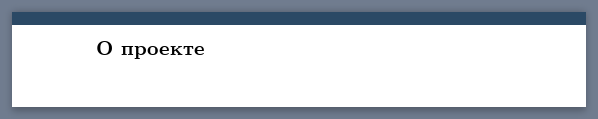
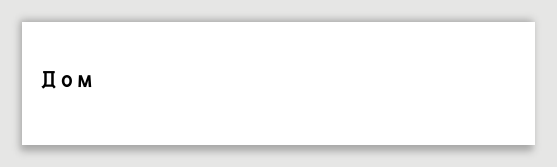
- О проекте
+ Дом

